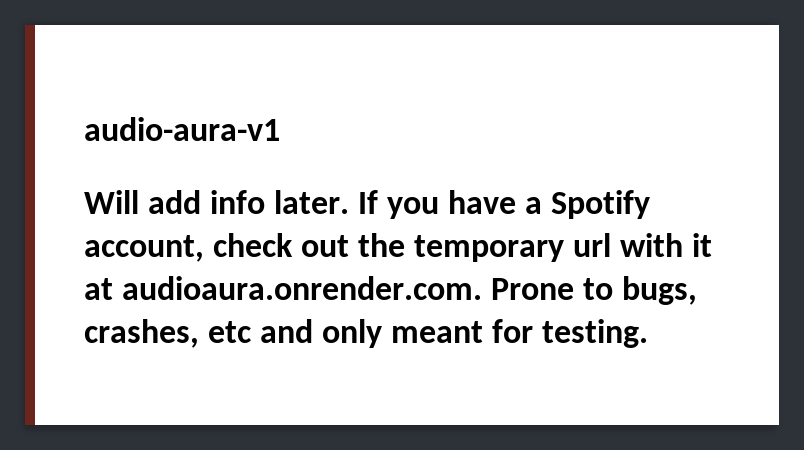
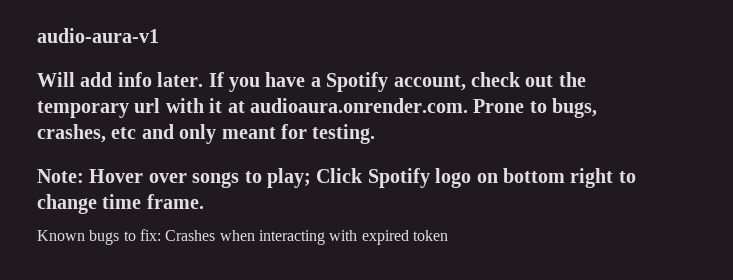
+ Note: Hover over songs to play; Click Spotify logo on bottom right to change time frame.
+ Known bugs to fix: Crashes when interacting with expired token

